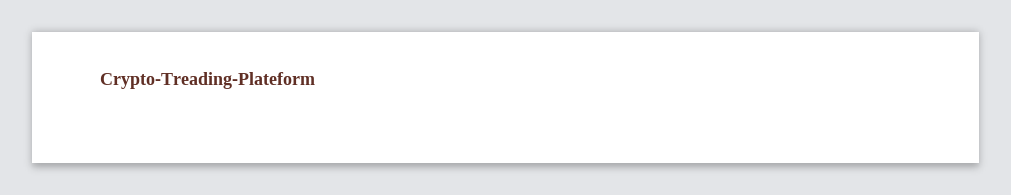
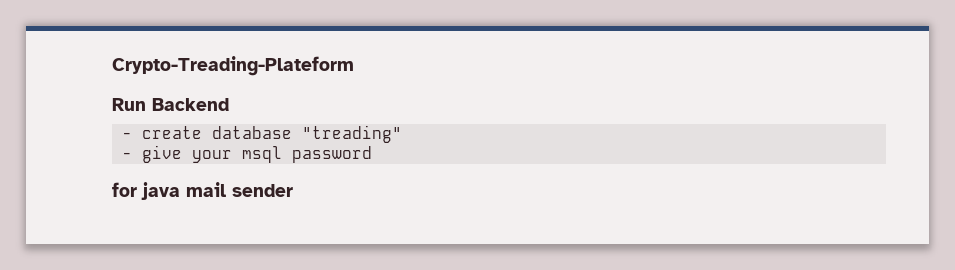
+ Run Backend
+ - create database "treading"
+ - give your msql password
+ for java mail sender

